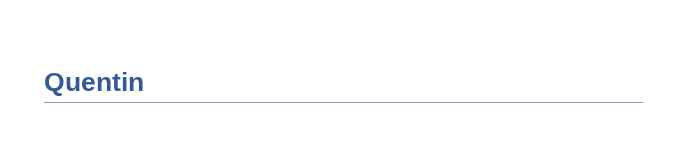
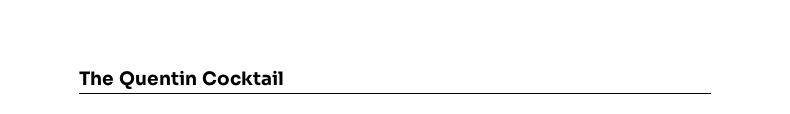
- Quentin
+ The Quentin Cocktail

